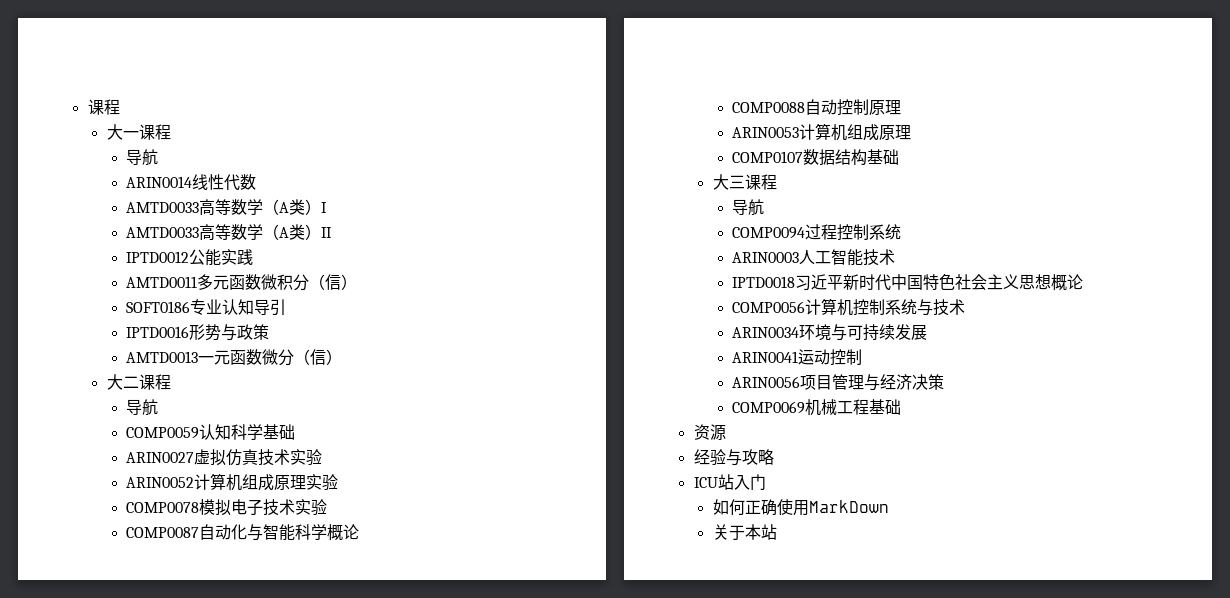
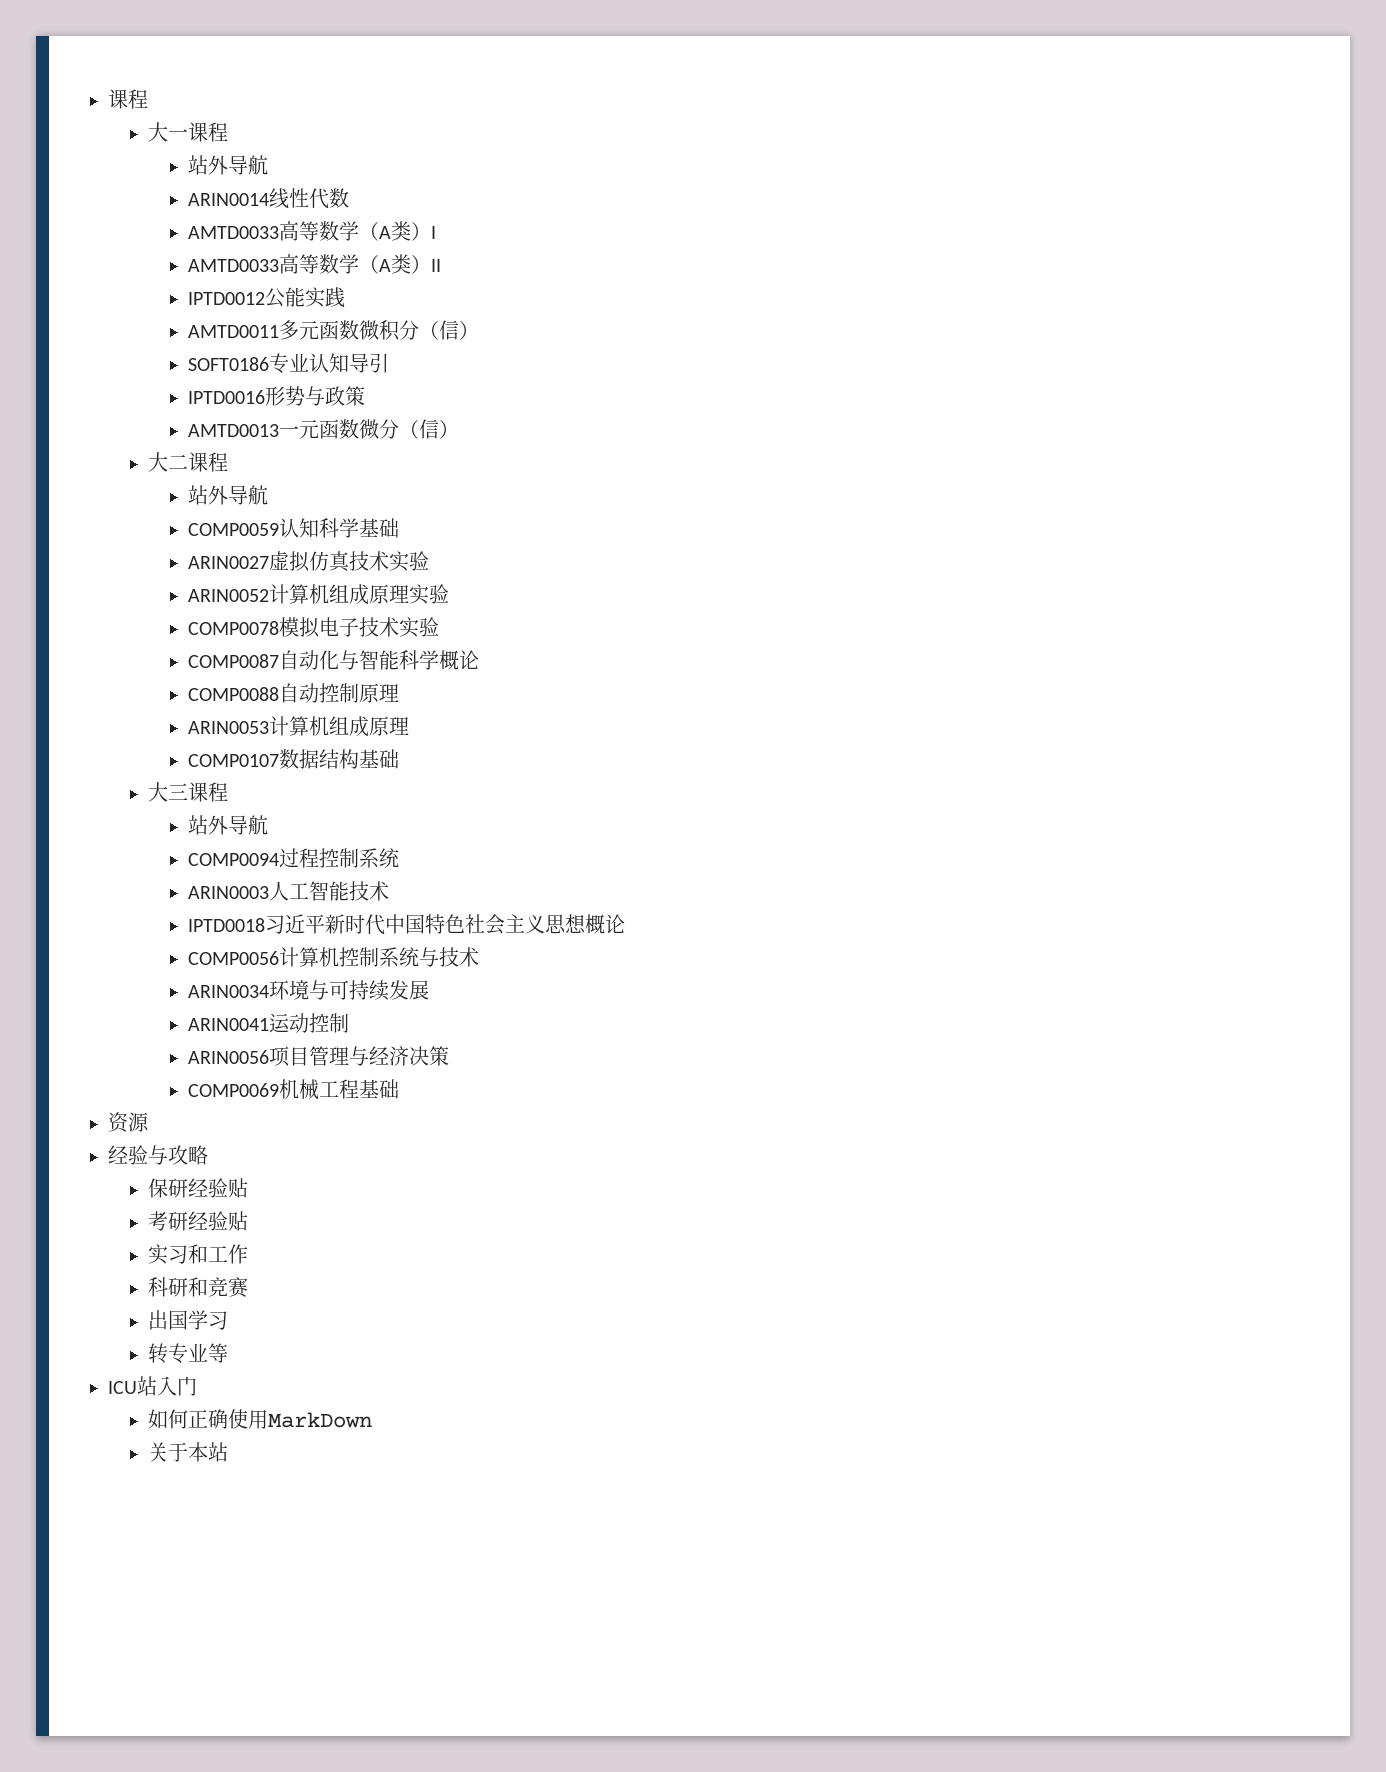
  大一课程
- 导航
+ 站外导航
  大二课程
- 导航
+ 站外导航
  大三课程
- 导航
+ 站外导航
+ 保研经验贴
+ 考研经验贴
+ 实习和工作
+ 科研和竞赛
+ 出国学习
+ 转专业等

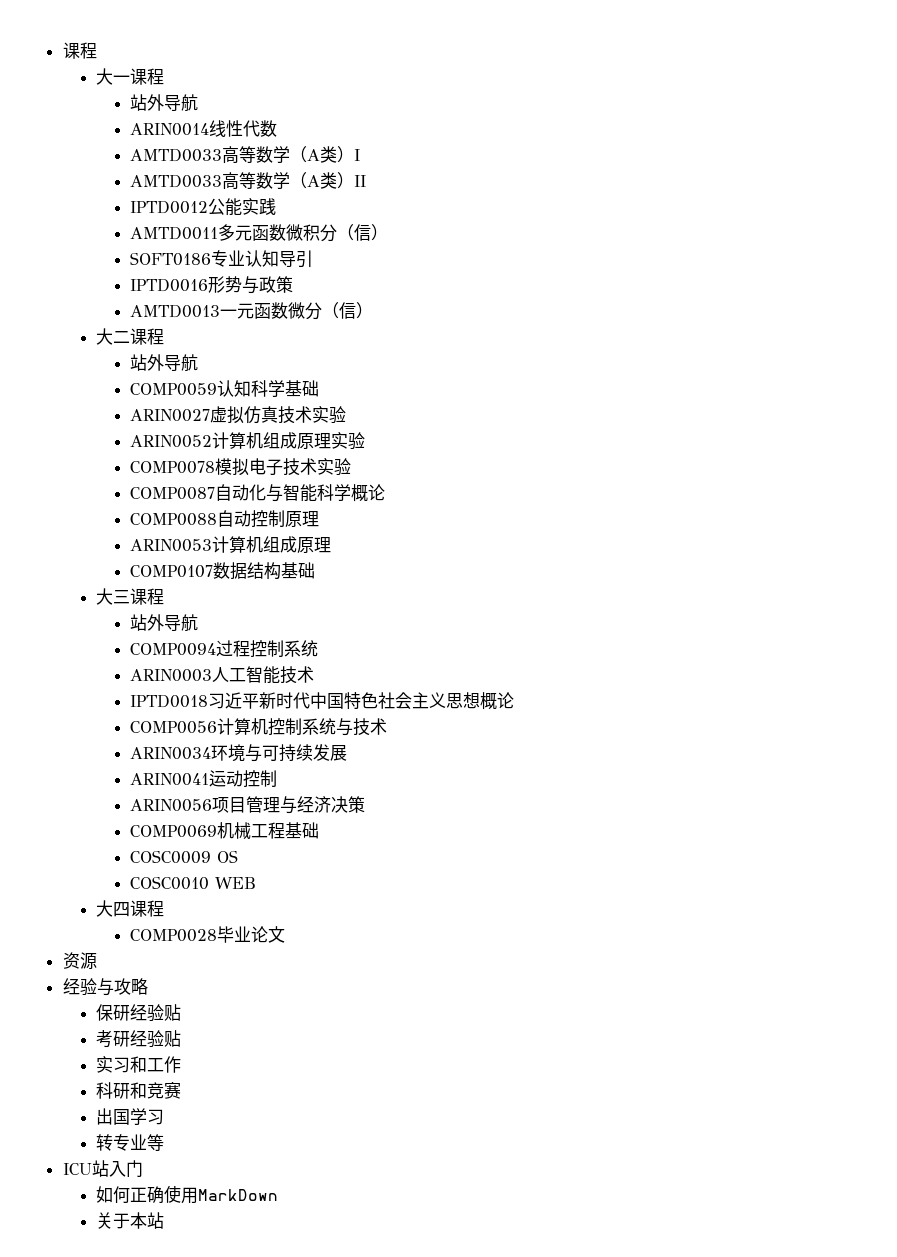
+ COSC0009 OS
+ COSC0010 WEB
+ 大四课程
+ COMP0028毕业论文

